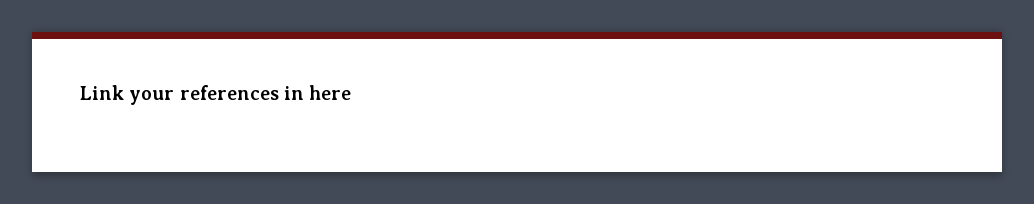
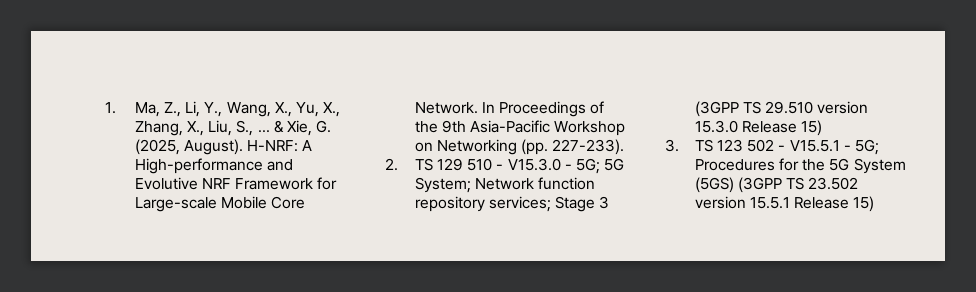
- Link your references in here
+ 1. Ma, Z., Li, Y., Wang, X., Yu, X., Zhang, X., Liu, S., ... & Xie, G. (2025, August). H-NRF: A High-performance and Evolutive NRF Framework for Large-scale Mobile Core Network. In Proceedings of the 9th Asia-Pacific Workshop on Networking (pp. 227-233).
+ 2. TS 129 510 - V15.3.0 - 5G; 5G System; Network function repository services; Stage 3 (3GPP TS 29.510 version 15.3.0 Release 15)
+ 3. TS 123 502 - V15.5.1 - 5G; Procedures for the 5G System (5GS) (3GPP TS 23.502 version 15.5.1 Release 15)

